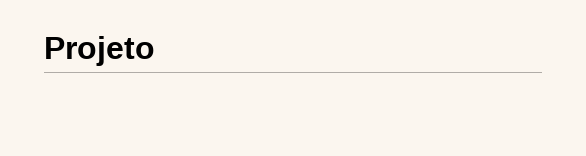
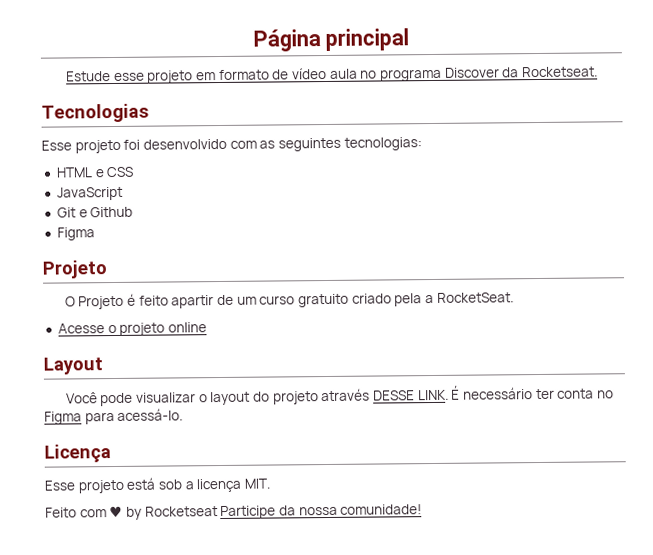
+ Página principal
+ Estude esse projeto em formato de vídeo aula no programa Discover da Rocketseat.
+ Tecnologias
+ Esse projeto foi desenvolvido com as seguintes tecnologias:
+ HTML e CSS
+ JavaScript
+ Git e Github
+ Figma
  Projeto
+ O Projeto é feito apartir de um curso gratuito criado pela a RocketSeat.
+ Acesse o projeto online
+ Layout
+ Você pode visualizar o layout do projeto através DESSE LINK. É necessário ter conta no Figma para acessá-lo.
+ Licença
+ Esse projeto está sob a licença MIT.
+ Feito com ♥ by Rocketseat Participe da nossa comunidade!

